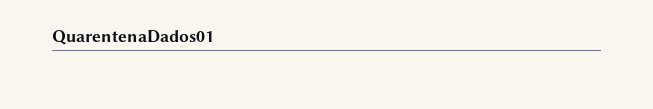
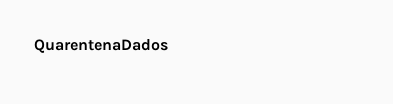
- QuarentenaDados01
+ QuarentenaDados

